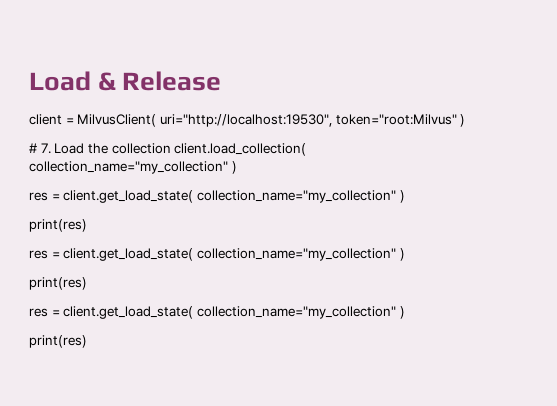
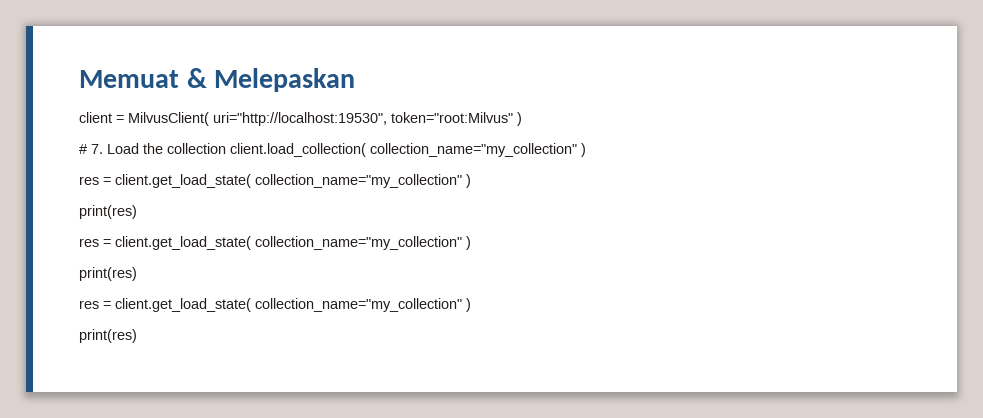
- Load & Release
+ Memuat & Melepaskan

